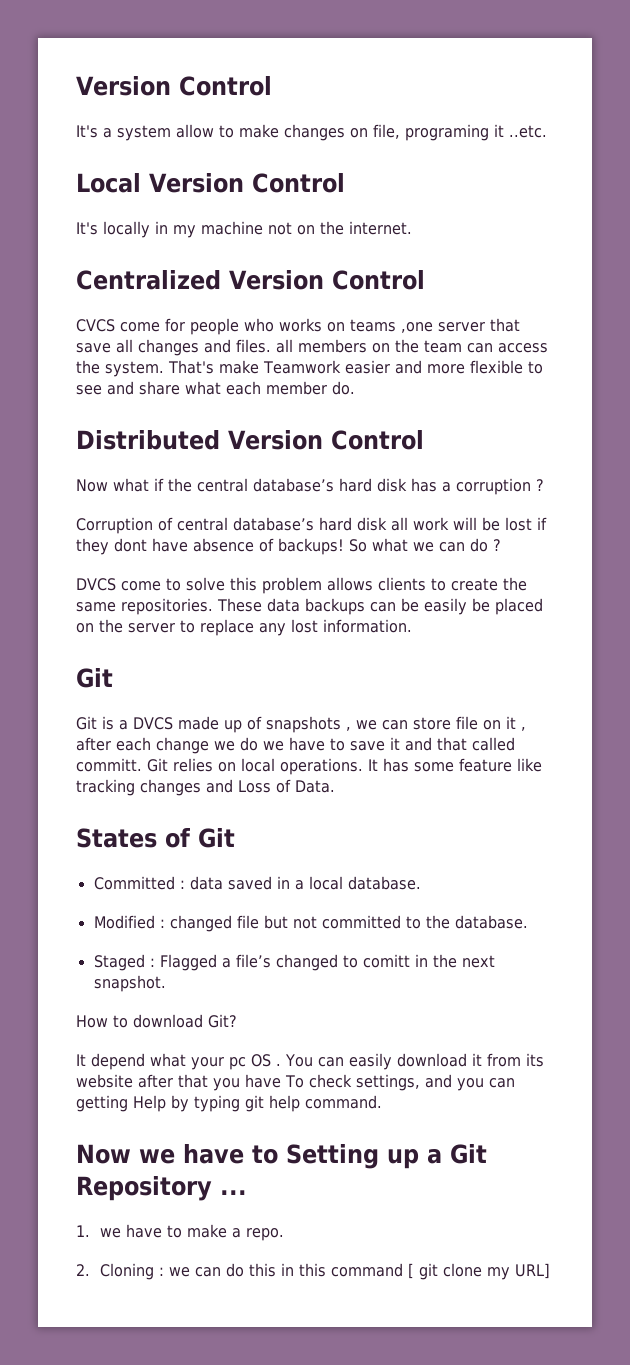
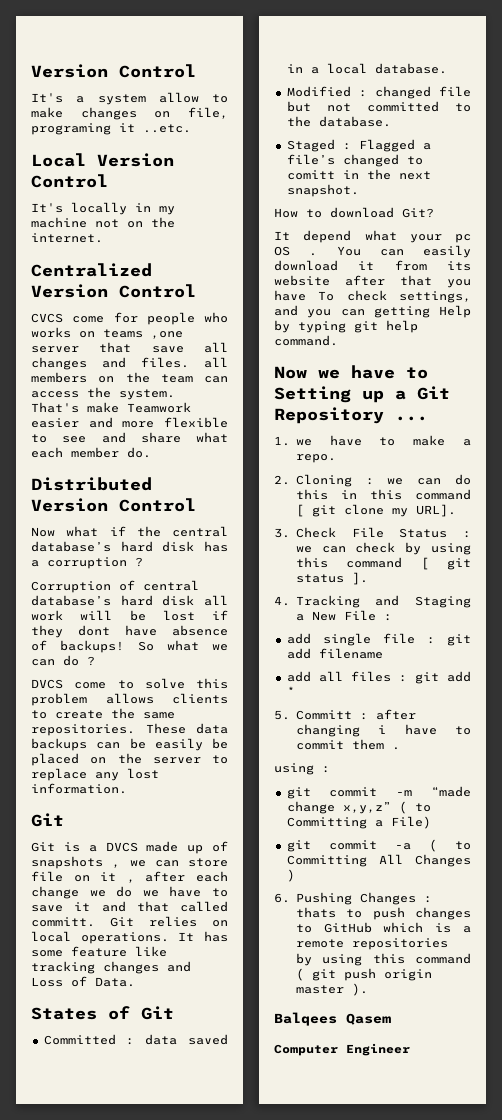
- 2. Cloning : we can do this in this command [ git clone my URL]
+ 2. Cloning : we can do this in this command [ git clone my URL].
+ 3. Check File Status : we can check by using this command [ git status ].
+ 4. Tracking and Staging a New File :
+ add single file : git add filename
+ add all files : git add *
+ 5. Committ : after changing i have to commit them .
+ using :
+ git commit -m “made change x,y,z” ( to Committing a File)
+ git commit -a ( to Committing All Changes )
+ 6. Pushing Changes : thats to push changes to GitHub which is a remote repositories by using this command ( git push origin master ).
+ Balqees Qasem
+ Computer Engineer

